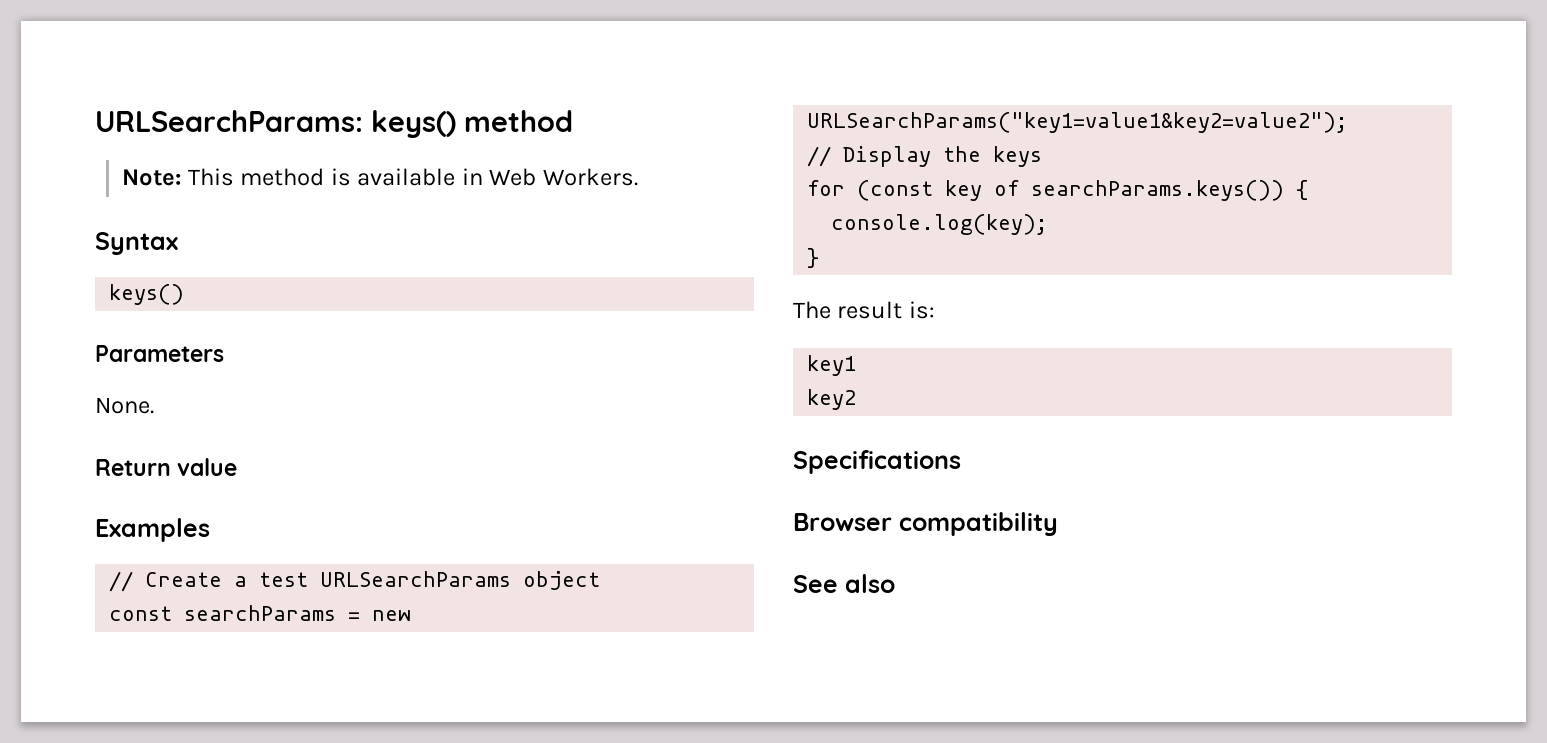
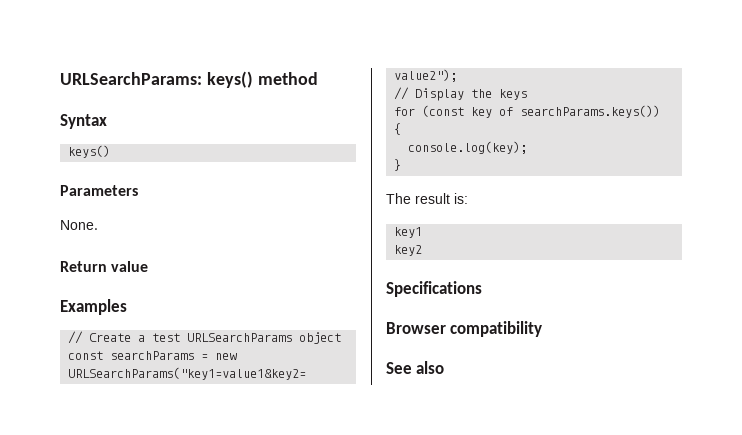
- Note: This method is available in Web Workers.

